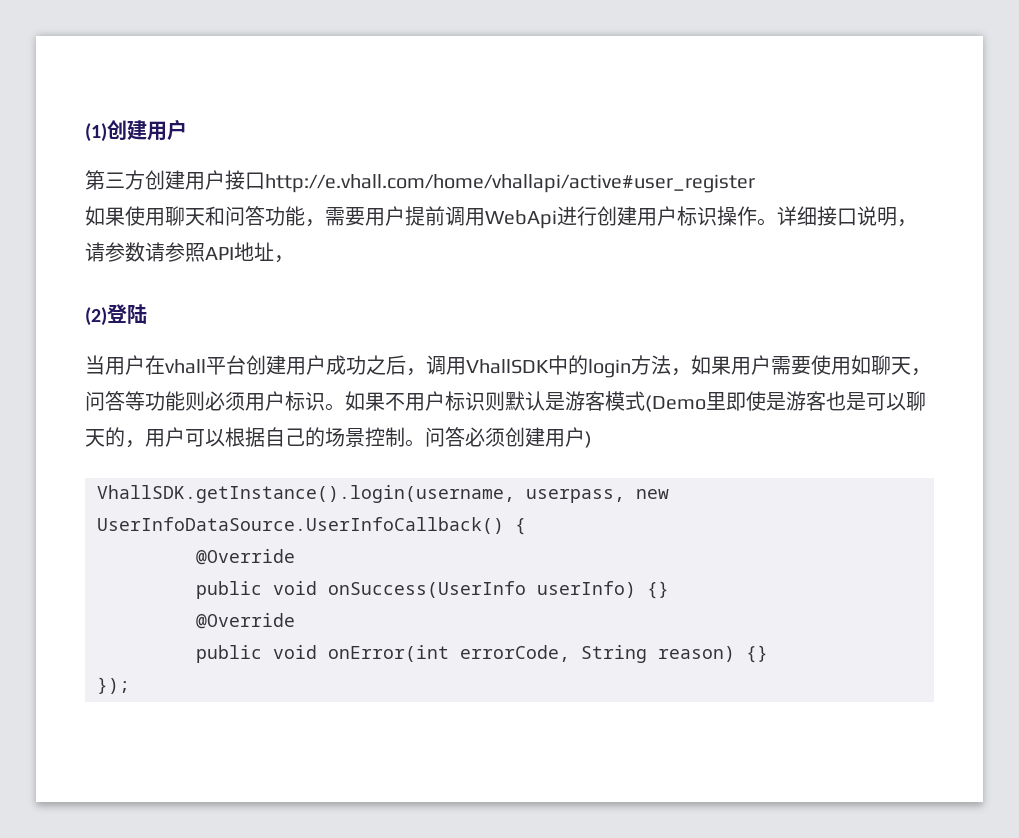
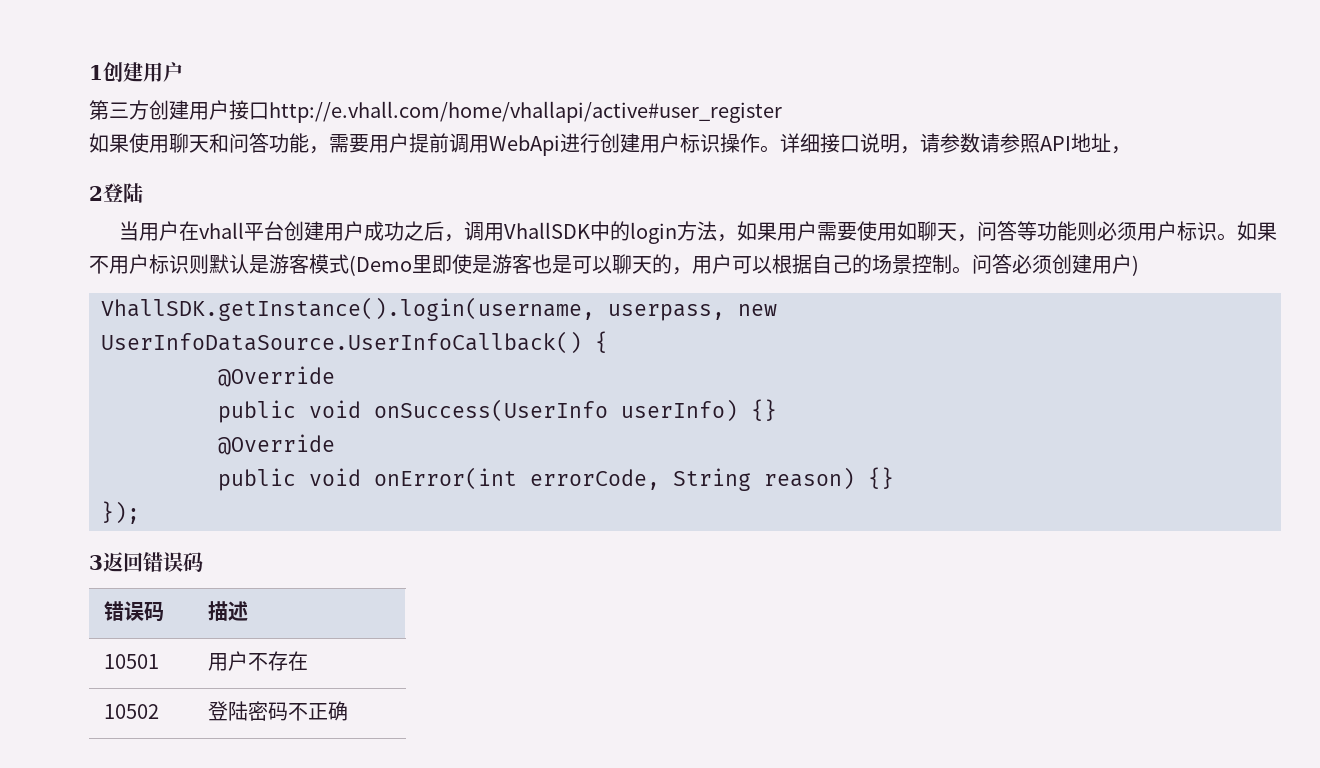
- (1)创建用户
+ 1创建用户
- (2)登陆
+ 2登陆
+ 3返回错误码
+ 错误码 | 描述
+ 10501 | 用户不存在
+ 10502 | 登陆密码不正确

